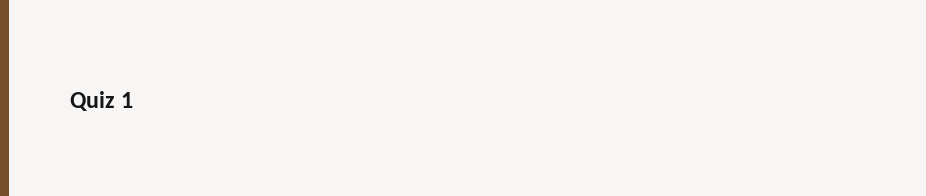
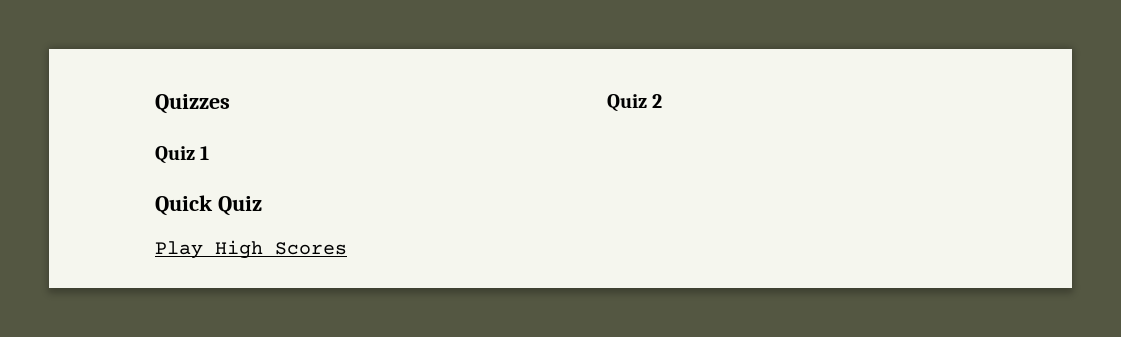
+ Quizzes
+ Quick Quiz
+ Play High Scores
+ Quiz 2

